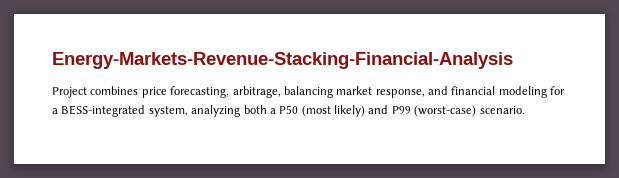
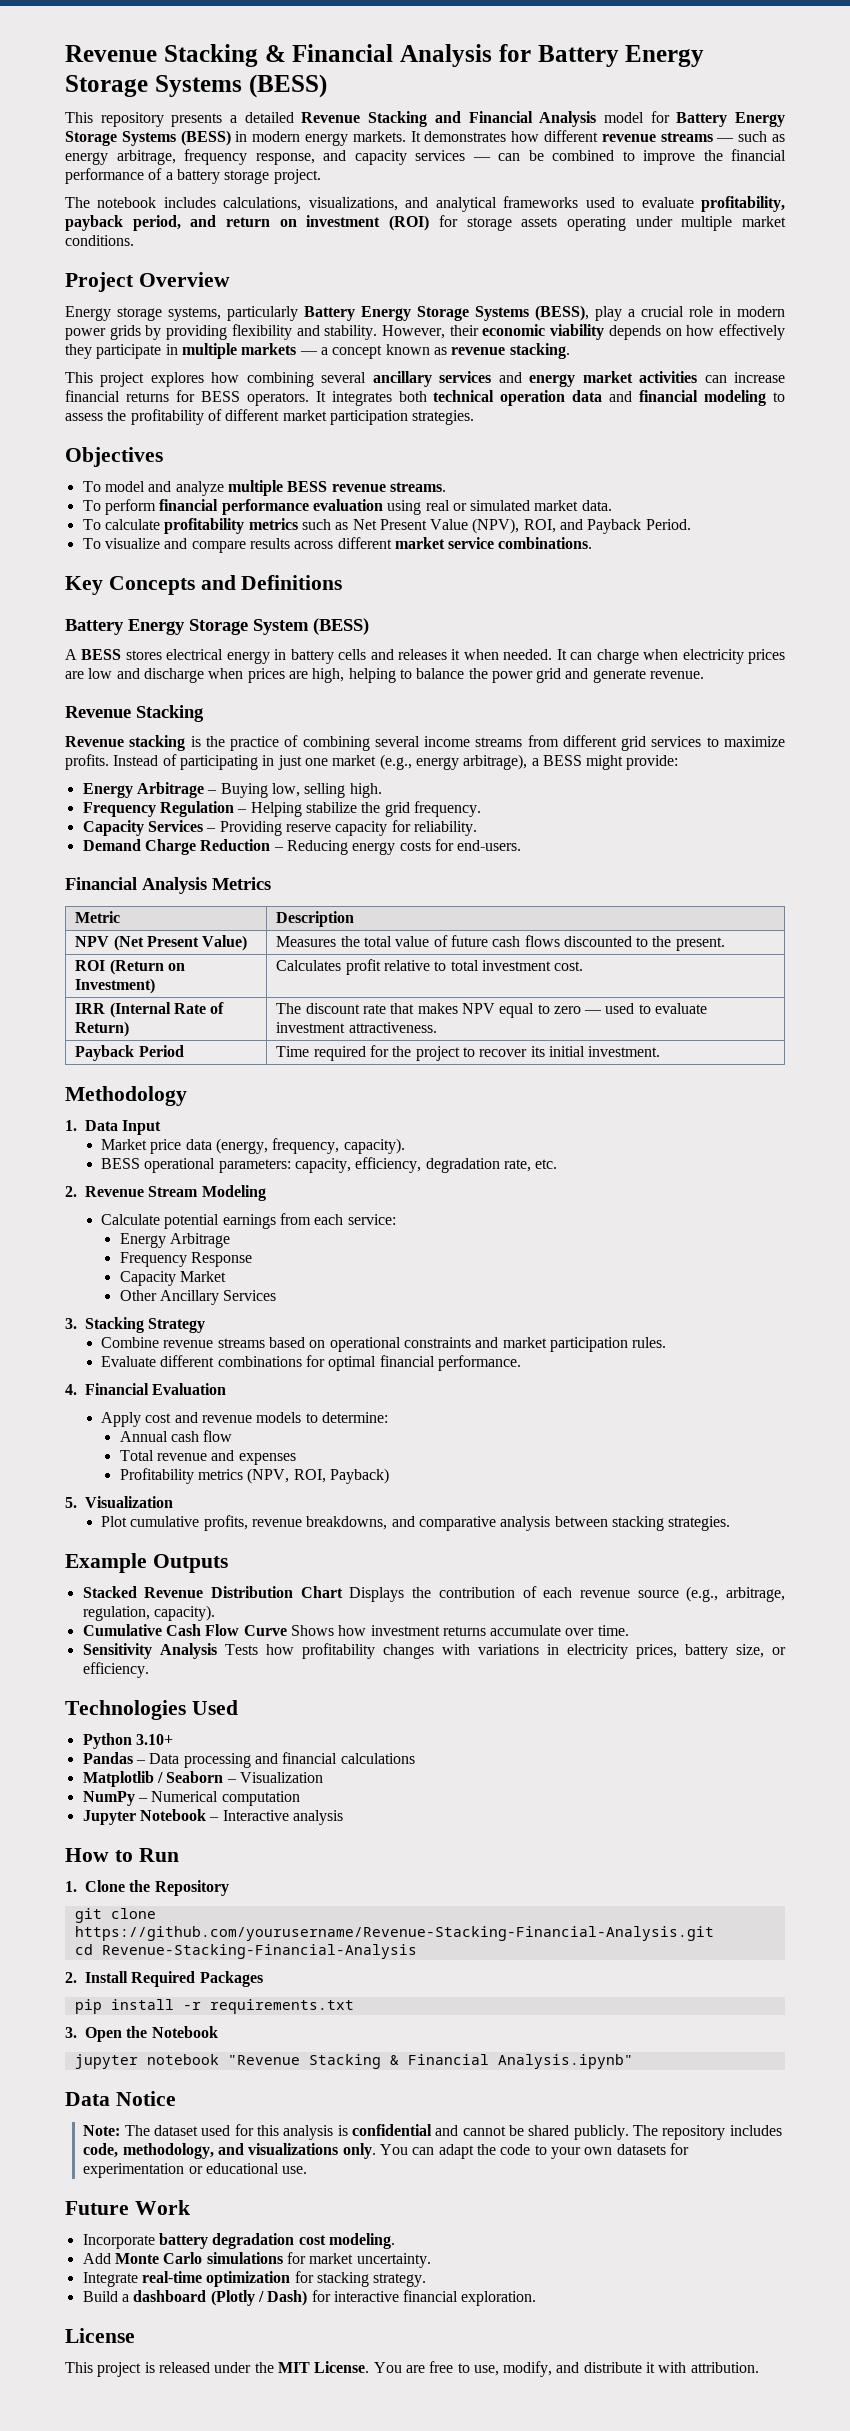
- Energy-Markets-Revenue-Stacking-Financial-Analysis
- Project combines price forecasting, arbitrage, balancing market response, and financial modeling for a BESS-integrated system, analyzing both a P50 (most likely) and P99 (worst-case) scenario.
+ Revenue Stacking & Financial Analysis for Battery Energy Storage Systems (BESS)
+ This repository presents a detailed Revenue Stacking and Financial Analysis model for Battery Energy Storage Systems (BESS) in modern energy markets. It demonstrates how different revenue streams — such as energy arbitrage, frequency response, and capacity services — can be combined to improve the financial performance of a battery storage project.
+ The notebook includes calculations, visualizations, and analytical frameworks used to evaluate profitability, payback period, and return on investment (ROI) for storage assets operating under multiple market conditions.
+ Project Overview
+ Energy storage systems, particularly Battery Energy Storage Systems (BESS), play a crucial role in modern power grids by providing flexibility and stability. However, their economic viability depends on how effectively they participate in multiple markets — a concept known as revenue stacking.
+ This project explores how combining several ancillary services and energy market activities can increase financial returns for BESS operators. It integrates both technical operation data and financial modeling to assess the profitability of different market participation strategies.
+ Objectives
+ To model and analyze multiple BESS revenue streams.
+ To perform financial performance evaluation using real or simulated market data.
+ To calculate profitability metrics such as Net Present Value (NPV), ROI, and Payback Period.
+ To visualize and compare results across different market service combinations.
+ Key Concepts and Definitions
+ Battery Energy Storage System (BESS)
+ A BESS stores electrical energy in battery cells and releases it when needed. It can charge when electricity prices are low and discharge when prices are high, helping to balance the power grid and generate revenue.
+ Revenue Stacking
+ Revenue stacking is the practice of combining several income streams from different grid services to maximize profits. Instead of participating in just one market (e.g., energy arbitrage), a BESS might provide:
+ Energy Arbitrage – Buying low, selling high.
+ Frequency Regulation – Helping stabilize the grid frequency.
+ Capacity Services – Providing reserve capacity for reliability.
+ Demand Charge Reduction – Reducing energy costs for end-users.
+ Financial Analysis Metrics
+ Metric | Description
+ NPV (Net Present Value) | Measures the total value of future cash flows discounted to the present.
+ ROI (Return on Investment) | Calculates profit relative to total investment cost.
+ IRR (Internal Rate of Return) | The discount rate that makes NPV equal to zero — used to evaluate investment attractiveness.
+ Payback Period | Time required for the project to recover its initial investment.
+ Methodology
+ 1. Data Input
+ Market price data (energy, frequency, capacity).
+ BESS operational parameters: capacity, efficiency, degradation rate, etc.
+ 2. Revenue Stream Modeling
+ Calculate potential earnings from each service:
+ Energy Arbitrage
+ Frequency Response
+ Capacity Market
+ Other Ancillary Services
+ 3. Stacking Strategy
+ Combine revenue streams based on operational constraints and market participation rules.
+ Evaluate different combinations for optimal financial performance.
+ 4. Financial Evaluation
+ Apply cost and revenue models to determine:
+ Annual cash flow
+ Total revenue and expenses
+ Profitability metrics (NPV, ROI, Payback)
+ 5. Visualization
+ Plot cumulative profits, revenue breakdowns, and comparative analysis between stacking strategies.
+ Example Outputs
+ Stacked Revenue Distribution Chart Displays the contribution of each revenue source (e.g., arbitrage, regulation, capacity).
+ Cumulative Cash Flow Curve Shows how investment returns accumulate over time.
+ Sensitivity Analysis Tests how profitability changes with variations in electricity prices, battery size, or efficiency.
+ Technologies Used
+ Python 3.10+
+ Pandas – Data processing and financial calculations
+ Matplotlib / Seaborn – Visualization
+ NumPy – Numerical computation
+ Jupyter Notebook – Interactive analysis
+ How to Run
+ 1. Clone the Repository
+ git clone https://github.com/yourusername/Revenue-Stacking-Financial-Analysis.git
+ cd Revenue-Stacking-Financial-Analysis
+ 2. Install Required Packages
+ pip install -r requirements.txt
+ 3. Open the Notebook
+ jupyter notebook "Revenue Stacking & Financial Analysis.ipynb"
+ Data Notice
+ Note: The dataset used for this analysis is confidential and cannot be shared publicly. The repository includes code, methodology, and visualizations only. You can adapt the code to your own datasets for experimentation or educational use.
+ Future Work
+ Incorporate battery degradation cost modeling.
+ Add Monte Carlo simulations for market uncertainty.
+ Integrate real-time optimization for stacking strategy.
+ Build a dashboard (Plotly / Dash) for interactive financial exploration.
+ License
+ This project is released under the MIT License. You are free to use, modify, and distribute it with attribution.

